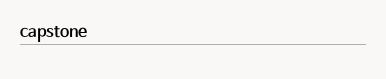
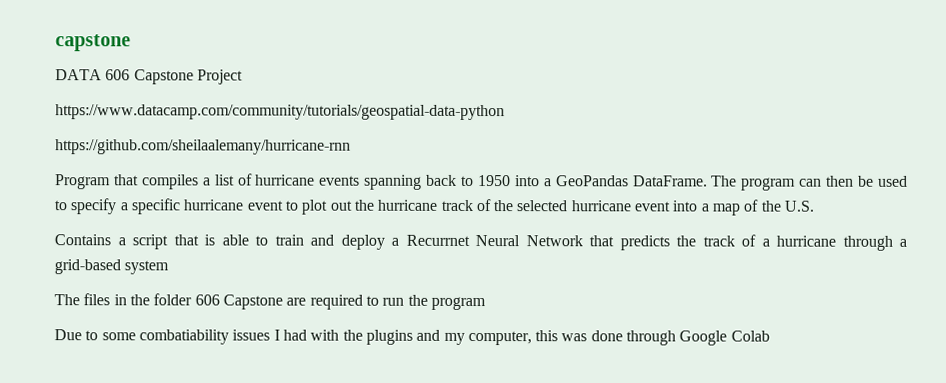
+ DATA 606 Capstone Project
+ https://www.datacamp.com/community/tutorials/geospatial-data-python
+ https://github.com/sheilaalemany/hurricane-rnn
+ Program that compiles a list of hurricane events spanning back to 1950 into a GeoPandas DataFrame. The program can then be used to specify a specific hurricane event to plot out the hurricane track of the selected hurricane event into a map of the U.S.
+ Contains a script that is able to train and deploy a Recurrnet Neural Network that predicts the track of a hurricane through a grid-based system
+ The files in the folder 606 Capstone are required to run the program
+ Due to some combatiability issues I had with the plugins and my computer, this was done through Google Colab

